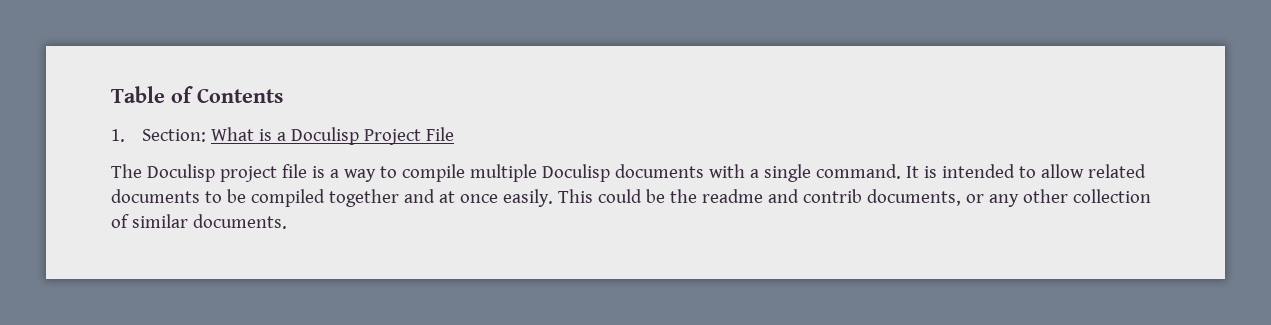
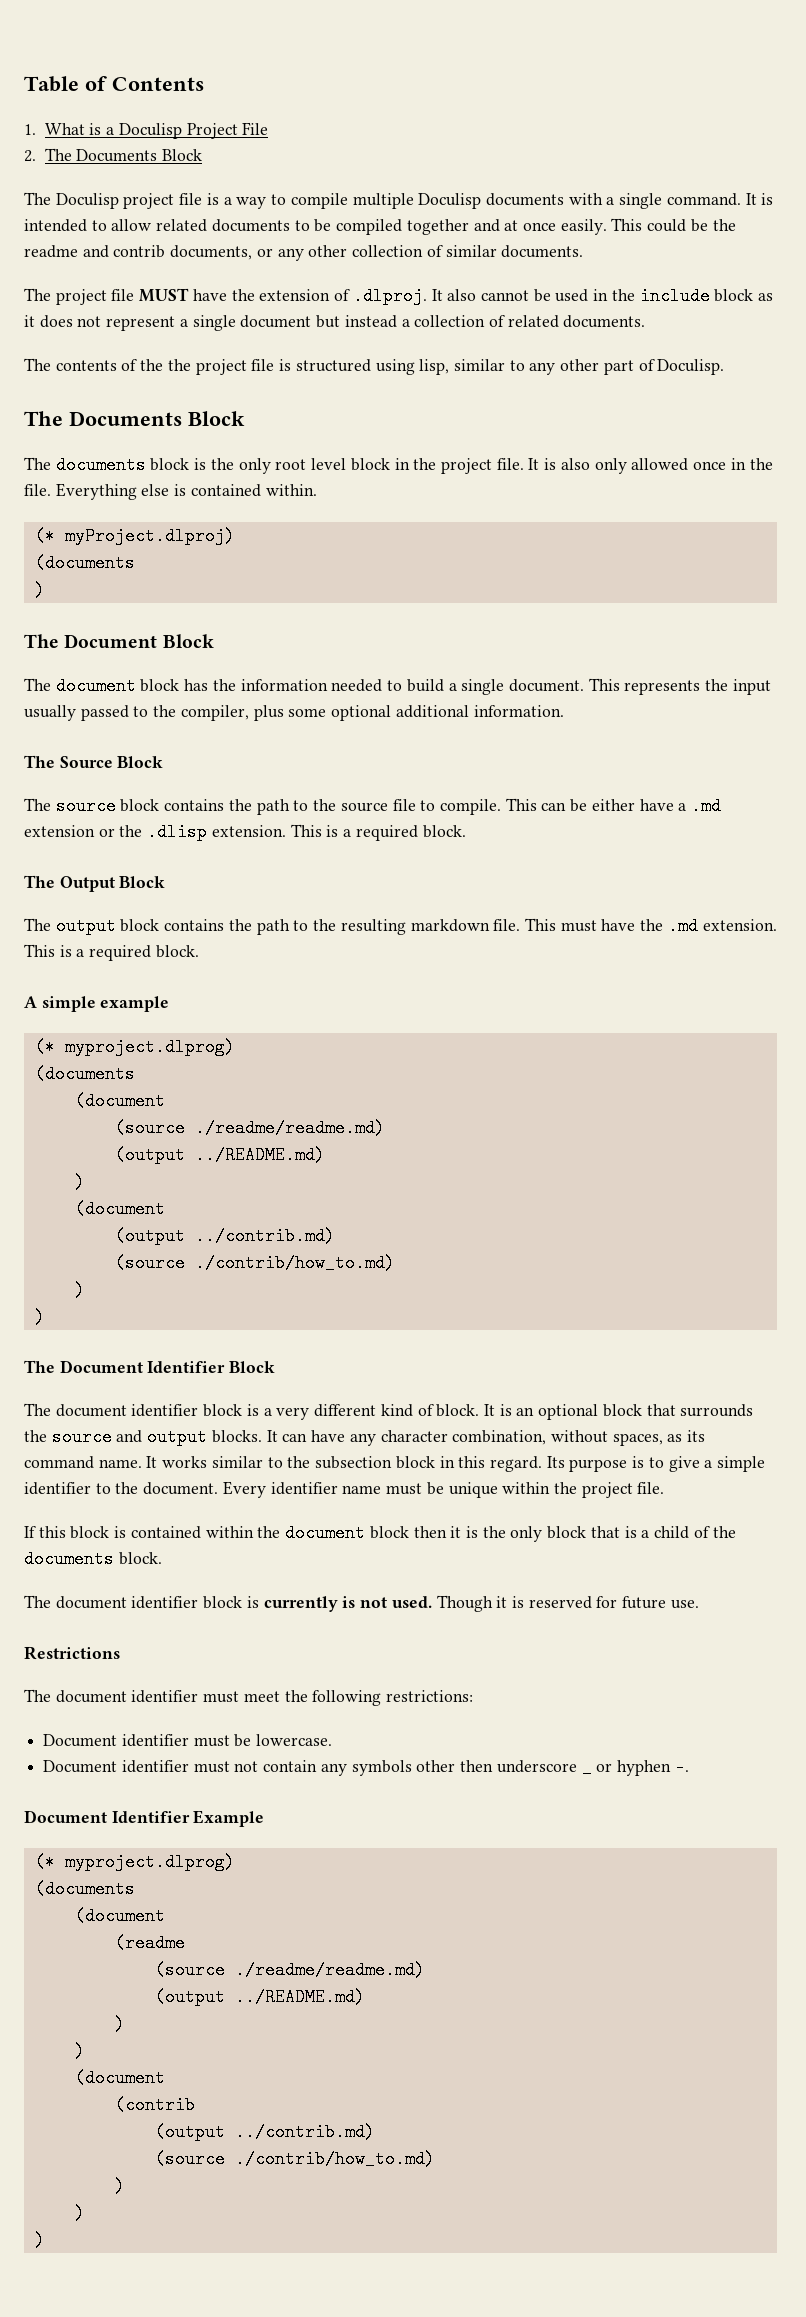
- 1. Section: What is a Doculisp Project File
+ 1. What is a Doculisp Project File
+ 2. The Documents Block
+ The project file MUST have the extension of .dlproj. It also cannot be used in the include block as it does not represent a single document but instead a collection of related documents.
+ The contents of the the project file is structured using lisp, similar to any other part of Doculisp.
+ The Documents Block
+ The documents block is the only root level block in the project file. It is also only allowed once in the file. Everything else is contained within.
+ (* myProject.dlproj)
+ (documents
+ )
+ The Document Block
+ The document block has the information needed to build a single document. This represents the input usually passed to the compiler, plus some optional additional information.
+ The Source Block
+ The source block contains the path to the source file to compile. This can be either have a .md extension or the .dlisp extension. This is a required block.
+ The Output Block
+ The output block contains the path to the resulting markdown file. This must have the .md extension. This is a required block.
+ A simple example
+ (* myproject.dlprog)
+ (documents
+ (document
+ (source ./readme/readme.md)
+ (output ../README.md)
+ )
+ (document
+ (output ../contrib.md)
+ (source ./contrib/how_to.md)
+ )
+ )
+ The Document Identifier Block
+ The document identifier block is a very different kind of block. It is an optional block that surrounds the source and output blocks. It can have any character combination, without spaces, as its command name. It works similar to the subsection block in this regard. Its purpose is to give a simple identifier to the document. Every identifier name must be unique within the project file.
+ If this block is contained within the document block then it is the only block that is a child of the documents block.
+ The document identifier block is currently is not used. Though it is reserved for future use.
+ Restrictions
+ The document identifier must meet the following restrictions:
+ Document identifier must be lowercase.
+ Document identifier must not contain any symbols other then underscore _ or hyphen -.
+ Document Identifier Example
+ (* myproject.dlprog)
+ (documents
+ (document
+ (readme
+ (source ./readme/readme.md)
+ (output ../README.md)
+ )
+ )
+ (document
+ (contrib
+ (output ../contrib.md)
+ (source ./contrib/how_to.md)
+ )
+ )
+ )

